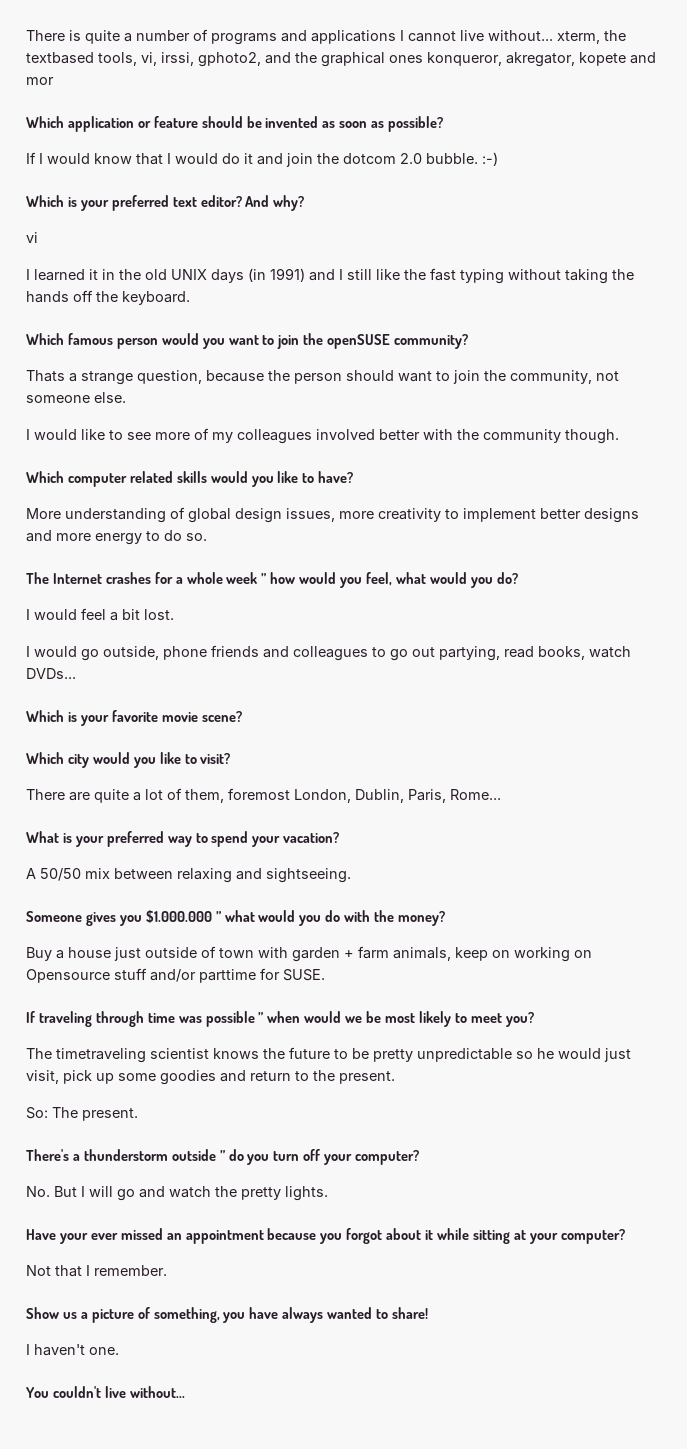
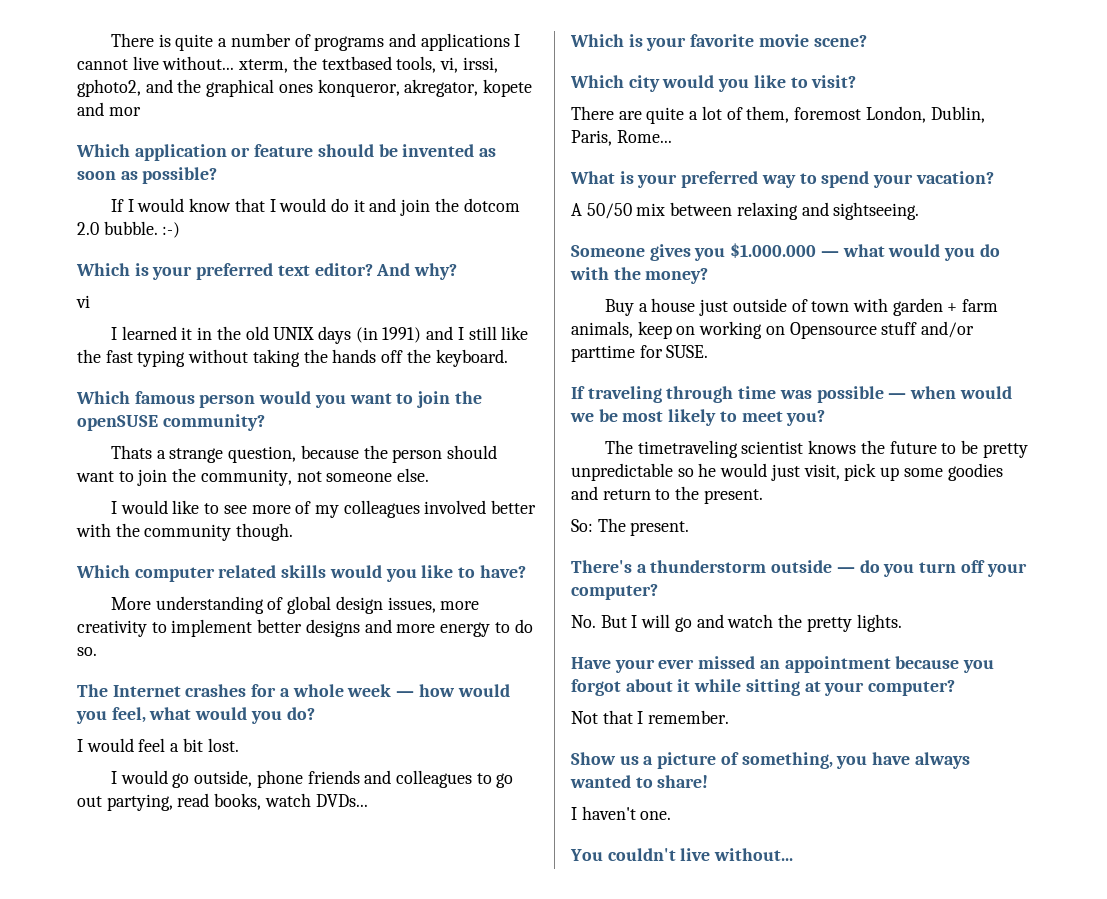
- The Internet crashes for a whole week ” how would you feel, what would you do?
+ The Internet crashes for a whole week — how would you feel, what would you do?
- Someone gives you $1.000.000 ” what would you do with the money?
+ Someone gives you $1.000.000 — what would you do with the money?
- If traveling through time was possible ” when would we be most likely to meet you?
+ If traveling through time was possible — when would we be most likely to meet you?
- There's a thunderstorm outside ” do you turn off your computer?
+ There's a thunderstorm outside — do you turn off your computer?

